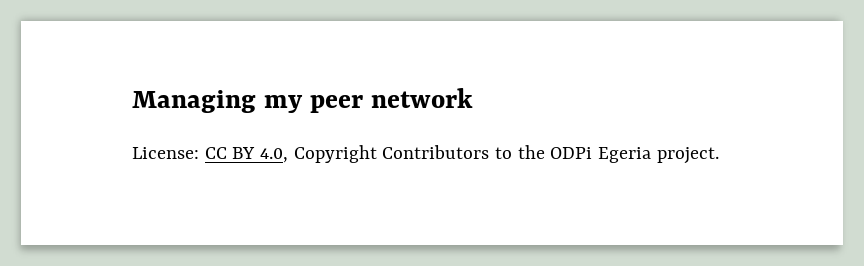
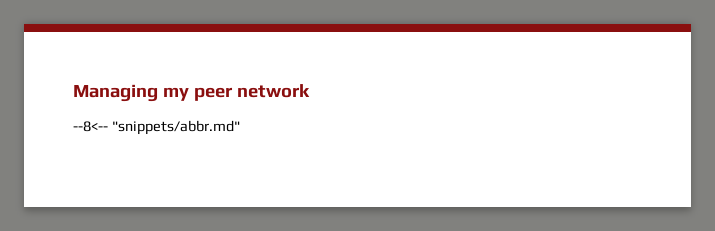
- License: CC BY 4.0, Copyright Contributors to the ODPi Egeria project.
+ --8<-- "snippets/abbr.md"

